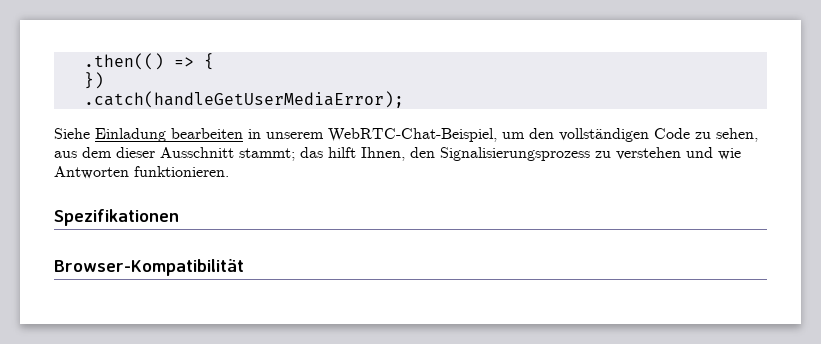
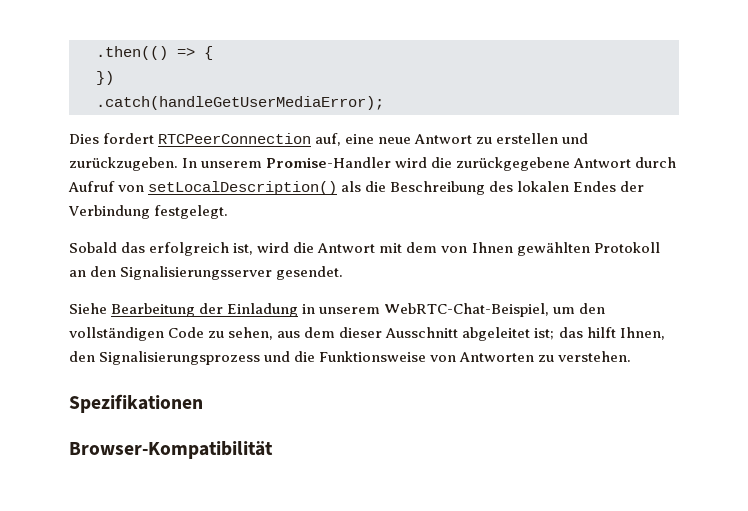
- Siehe Einladung bearbeiten in unserem WebRTC-Chat-Beispiel, um den vollständigen Code zu sehen, aus dem dieser Ausschnitt stammt; das hilft Ihnen, den Signalisierungsprozess zu verstehen und wie Antworten funktionieren.
+ Dies fordert RTCPeerConnection auf, eine neue Antwort zu erstellen und zurückzugeben. In unserem Promise-Handler wird die zurückgegebene Antwort durch Aufruf von setLocalDescription() als die Beschreibung des lokalen Endes der Verbindung festgelegt.
+ Sobald das erfolgreich ist, wird die Antwort mit dem von Ihnen gewählten Protokoll an den Signalisierungsserver gesendet.
+ Siehe Bearbeitung der Einladung in unserem WebRTC-Chat-Beispiel, um den vollständigen Code zu sehen, aus dem dieser Ausschnitt abgeleitet ist; das hilft Ihnen, den Signalisierungsprozess und die Funktionsweise von Antworten zu verstehen.

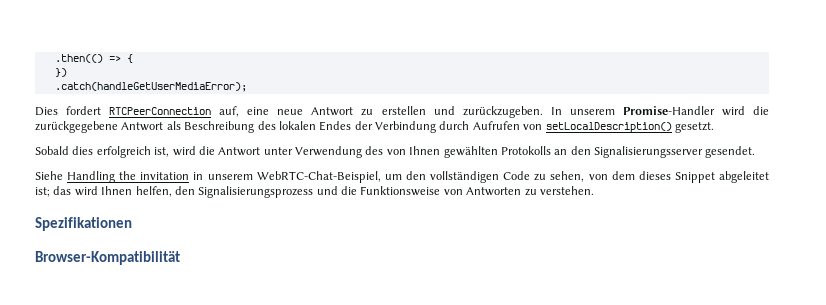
- In unserem Promise-Handler wird die zurückgegebene Antwort durch Aufruf von setLocalDescription() als die Beschreibung des lokalen Endes der Verbindung festgelegt.
+ In unserem Promise-Handler wird die zurückgegebene Antwort als Beschreibung des lokalen Endes der Verbindung durch Aufrufen von setLocalDescription() gesetzt.
- Sobald das erfolgreich ist, wird die Antwort mit dem von Ihnen gewählten Protokoll an den Signalisierungsserver gesendet.
+ Sobald dies erfolgreich ist, wird die Antwort unter Verwendung des von Ihnen gewählten Protokolls an den Signalisierungsserver gesendet.
- Siehe Bearbeitung der Einladung in unserem WebRTC-Chat-Beispiel, um den vollständigen Code zu sehen, aus dem dieser Ausschnitt abgeleitet ist; das hilft Ihnen, den Signalisierungsprozess und die Funktionsweise von Antworten zu verstehen.
+ Siehe Handling the invitation in unserem WebRTC-Chat-Beispiel, um den vollständigen Code zu sehen, von dem dieses Snippet abgeleitet ist; das wird Ihnen helfen, den Signalisierungsprozess und die Funktionsweise von Antworten zu verstehen.

